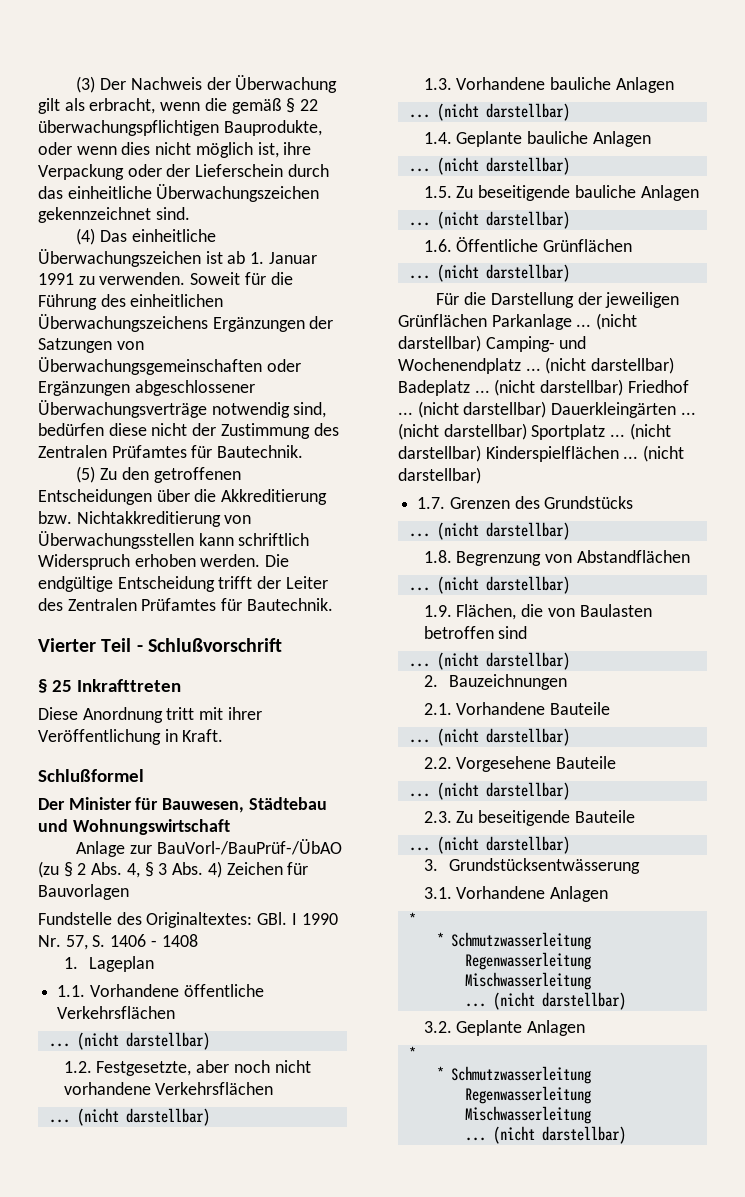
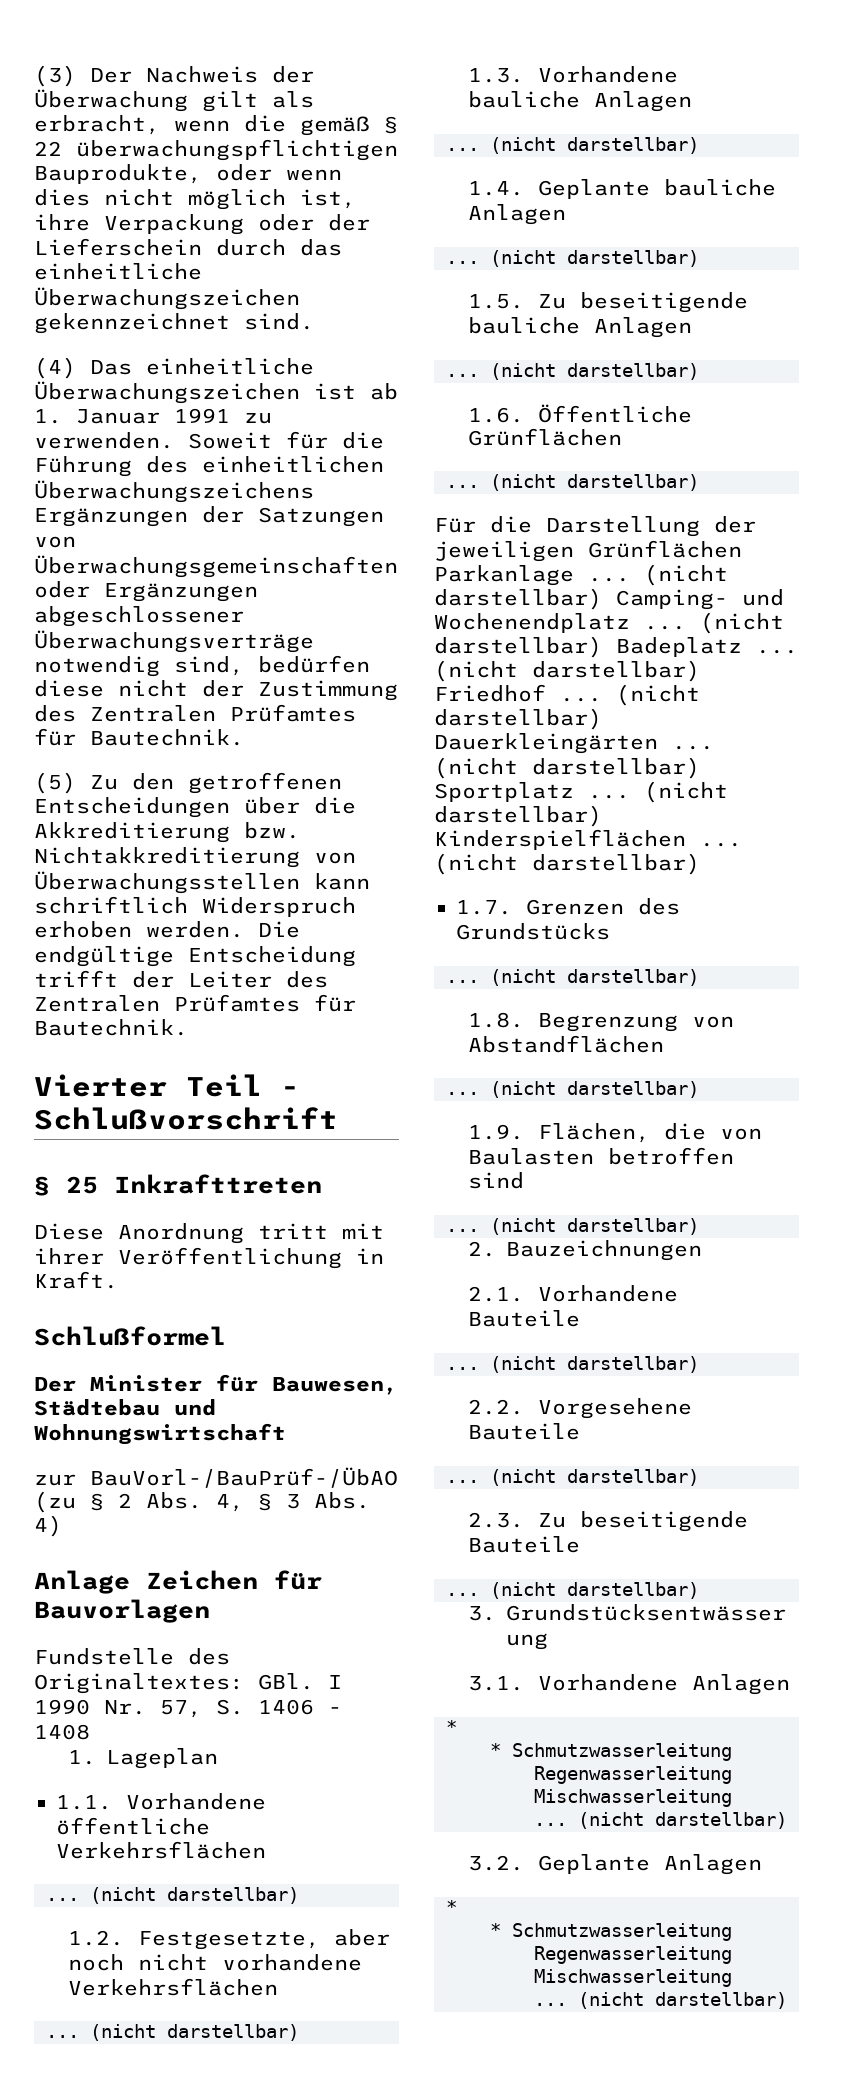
- Anlage zur BauVorl-/BauPrüf-/ÜbAO (zu § 2 Abs. 4, § 3 Abs. 4) Zeichen für Bauvorlagen
+ zur BauVorl-/BauPrüf-/ÜbAO (zu § 2 Abs. 4, § 3 Abs. 4)
+ Anlage Zeichen für Bauvorlagen

